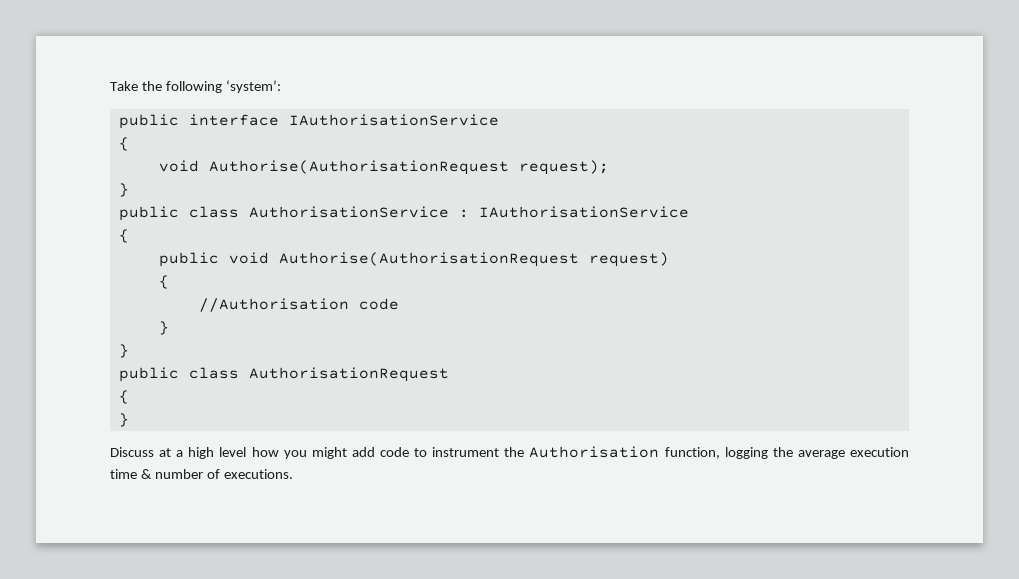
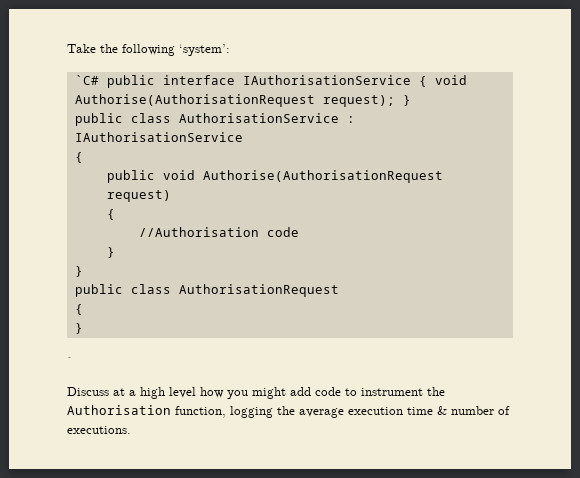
- public interface IAuthorisationService
- {
- void Authorise(AuthorisationRequest request);
- }
+ `C# public interface IAuthorisationService { void Authorise(AuthorisationRequest request); }
+ `

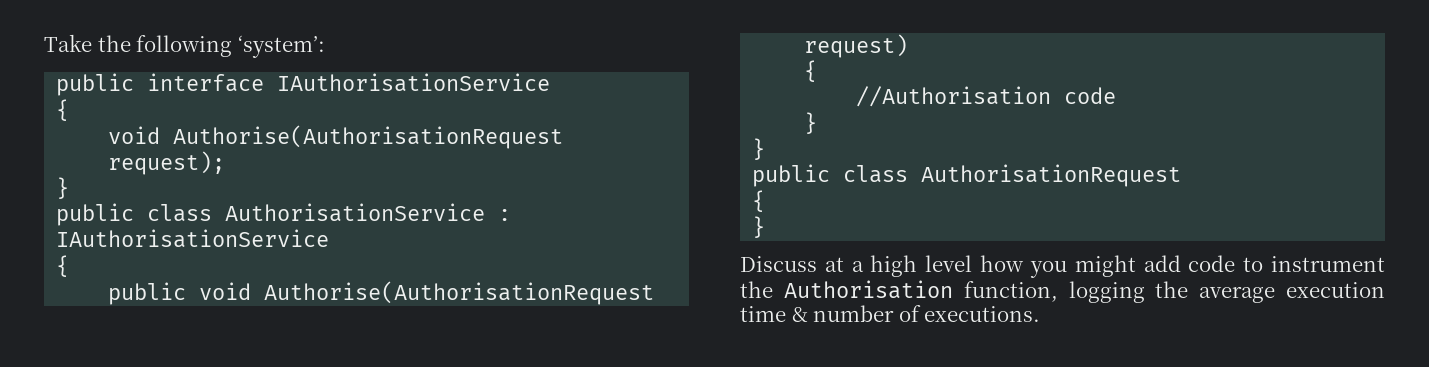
- `C# public interface IAuthorisationService { void Authorise(AuthorisationRequest request); }
+ public interface IAuthorisationService
+ {
+ void Authorise(AuthorisationRequest request);
+ }
- `

